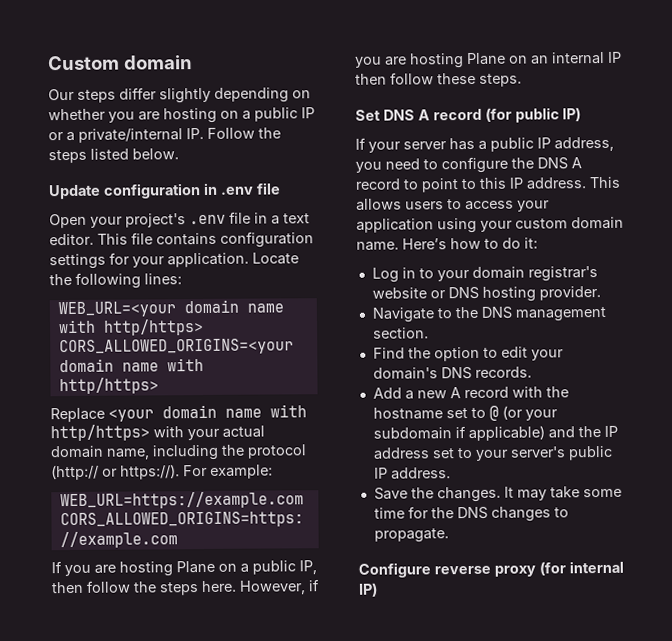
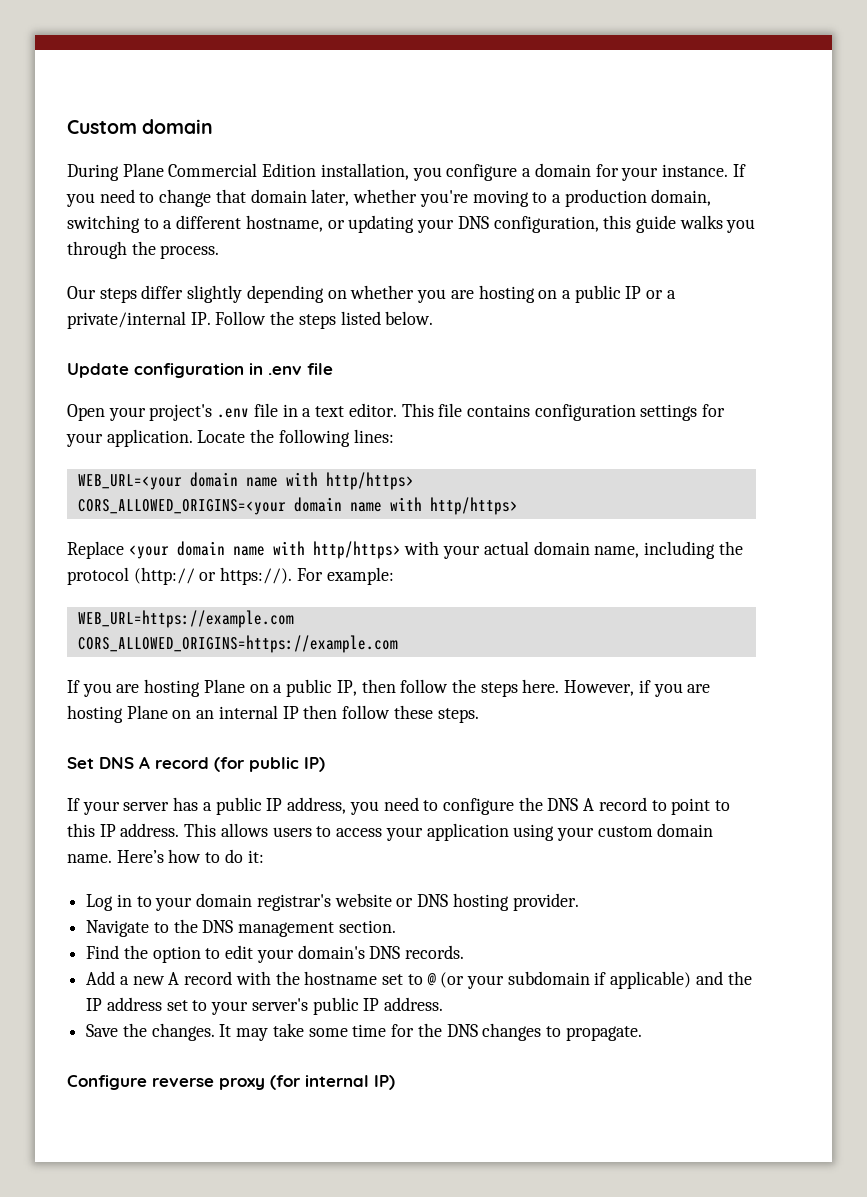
+ During Plane Commercial Edition installation, you configure a domain for your instance. If you need to change that domain later, whether you're moving to a production domain, switching to a different hostname, or updating your DNS configuration, this guide walks you through the process.

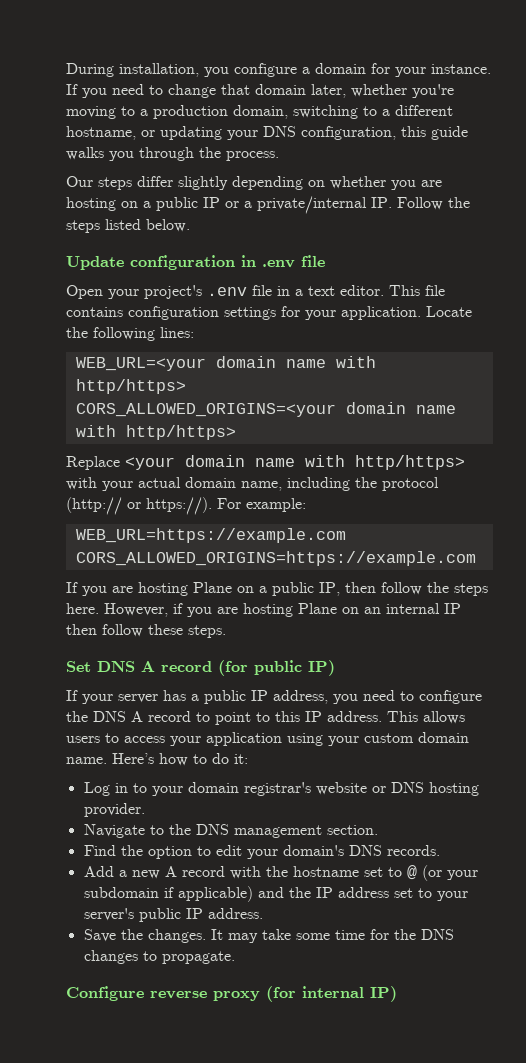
- Custom domain
- During Plane Commercial Edition installation, you configure a domain for your instance.
+ During installation, you configure a domain for your instance.

